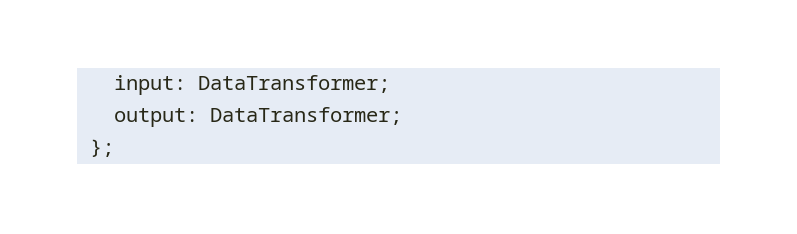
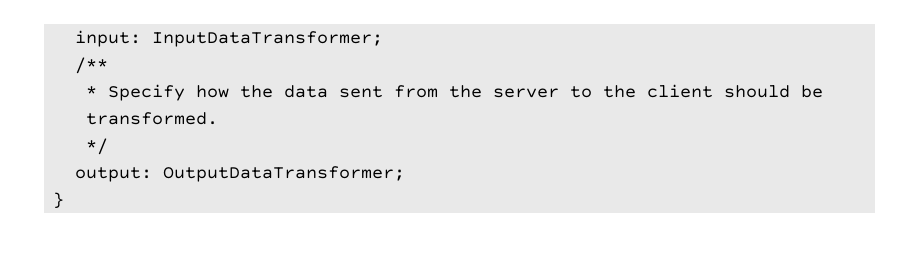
- input: DataTransformer;
+ input: InputDataTransformer;
+ /**
+ * Specify how the data sent from the server to the client should be transformed.
+ */
- output: DataTransformer;
- };
+ output: OutputDataTransformer;
+ }

